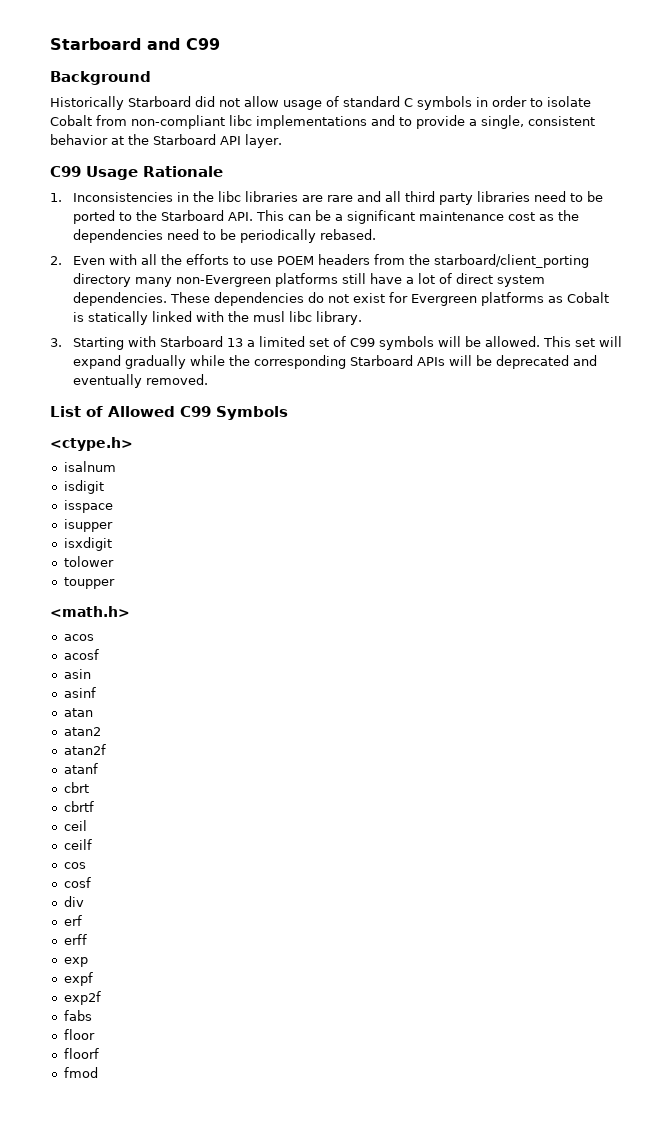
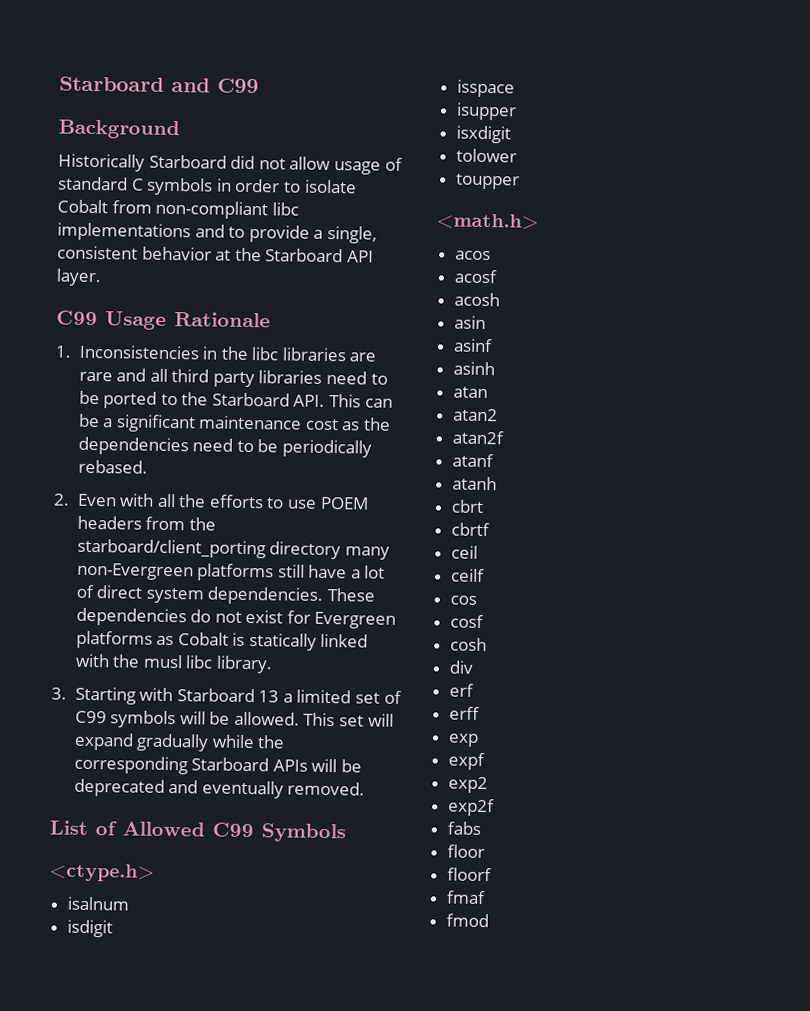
+ acosh
+ asinh
+ atanh
+ cosh
+ exp2
+ fmaf

